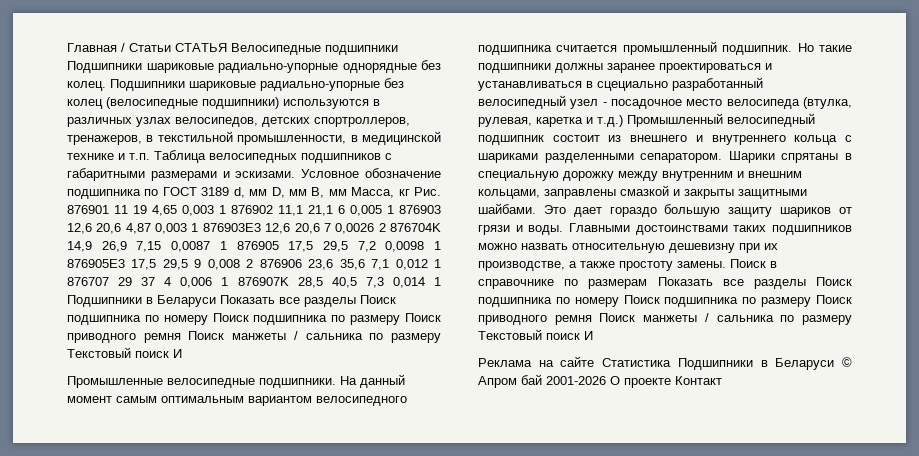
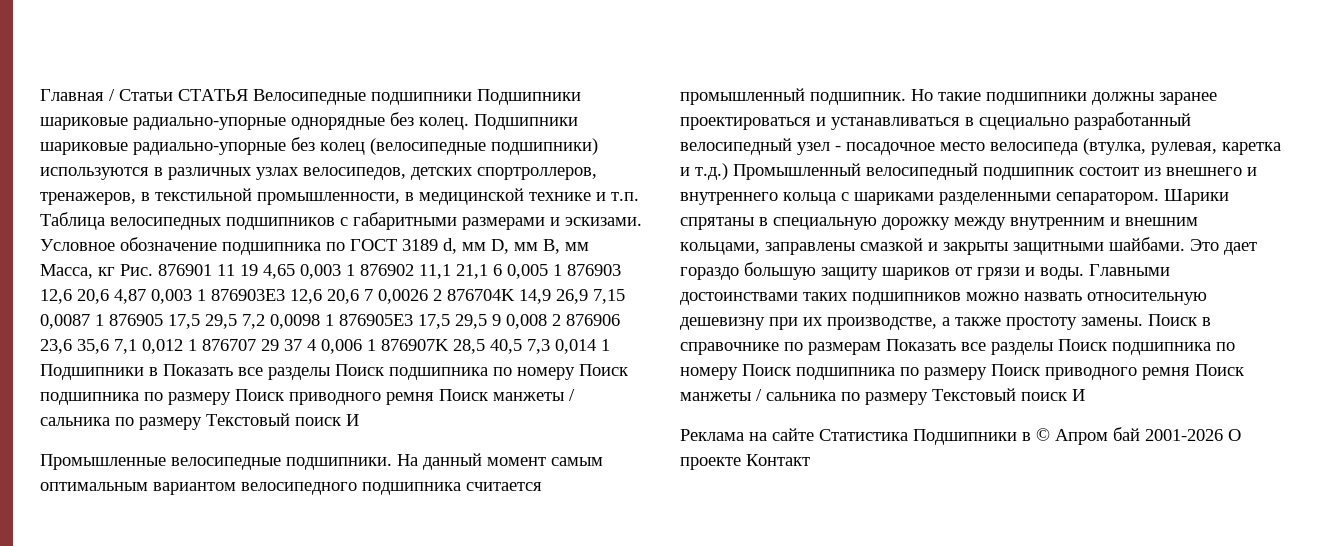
- Условное обозначение подшипника по ГОСТ 3189 d, мм D, мм B, мм Масса, кг Рис. 876901 11 19 4,65 0,003 1 876902 11,1 21,1 6 0,005 1 876903 12,6 20,6 4,87 0,003 1 876903E3 12,6 20,6 7 0,0026 2 876704K 14,9 26,9 7,15 0,0087 1 876905 17,5 29,5 7,2 0,0098 1 876905E3 17,5 29,5 9 0,008 2 876906 23,6 35,6 7,1 0,012 1 876707 29 37 4 0,006 1 876907K 28,5 40,5 7,3 0,014 1 Подшипники в Беларуси Показать все разделы Поиск подшипника по номеру Поиск подшипника по размеру Поиск приводного ремня Поиск манжеты / сальника по размеру Текстовый поиск И
+ Условное обозначение подшипника по ГОСТ 3189 d, мм D, мм B, мм Масса, кг Рис. 876901 11 19 4,65 0,003 1 876902 11,1 21,1 6 0,005 1 876903 12,6 20,6 4,87 0,003 1 876903E3 12,6 20,6 7 0,0026 2 876704K 14,9 26,9 7,15 0,0087 1 876905 17,5 29,5 7,2 0,0098 1 876905E3 17,5 29,5 9 0,008 2 876906 23,6 35,6 7,1 0,012 1 876707 29 37 4 0,006 1 876907K 28,5 40,5 7,3 0,014 1 Подшипники в Показать все разделы Поиск подшипника по номеру Поиск подшипника по размеру Поиск приводного ремня Поиск манжеты / сальника по размеру Текстовый поиск И
- Реклама на сайте Статистика Подшипники в Беларуси © Апром бай 2001-2026 О проекте Контакт
+ Реклама на сайте Статистика Подшипники в © Апром бай 2001-2026 О проекте Контакт

